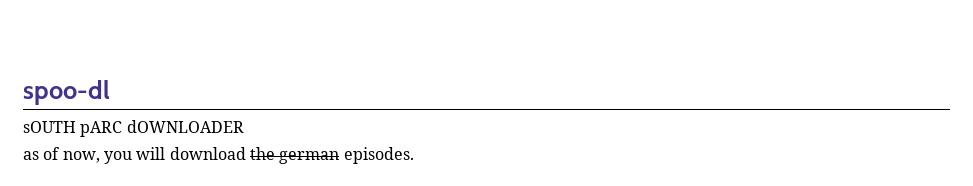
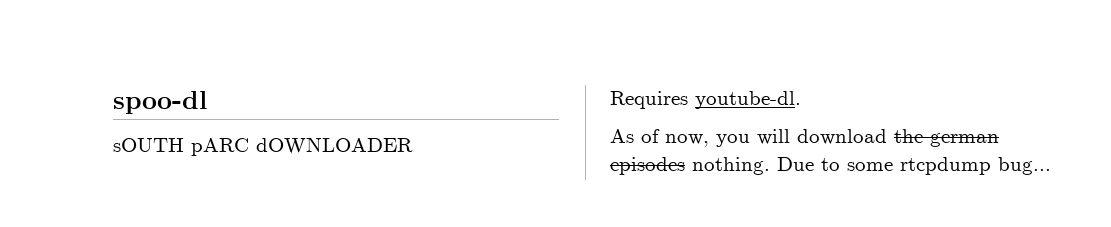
- as of now, you will download the german episodes.
+ Requires youtube-dl.
+ As of now, you will download the german episodes nothing. Due to some rtcpdump bug...

